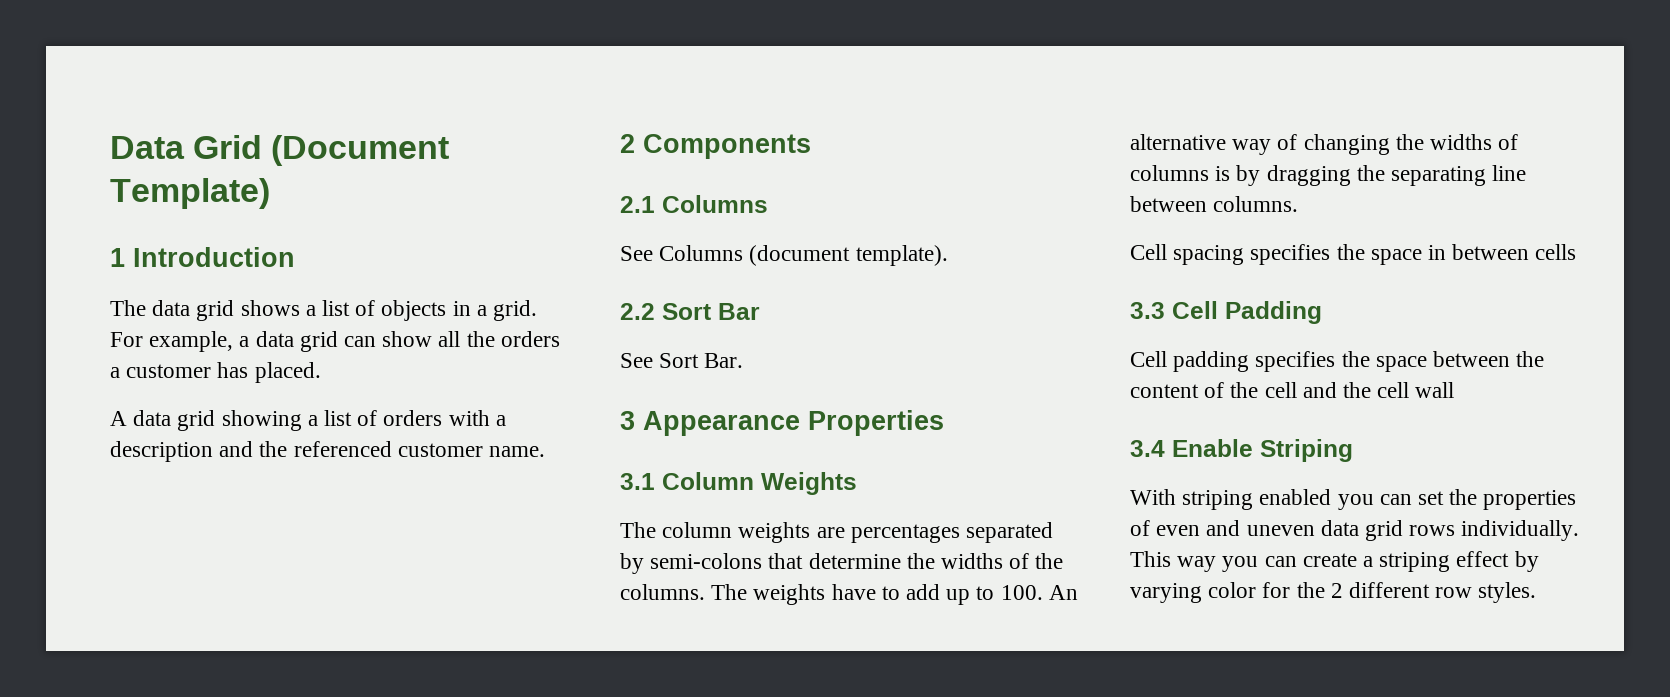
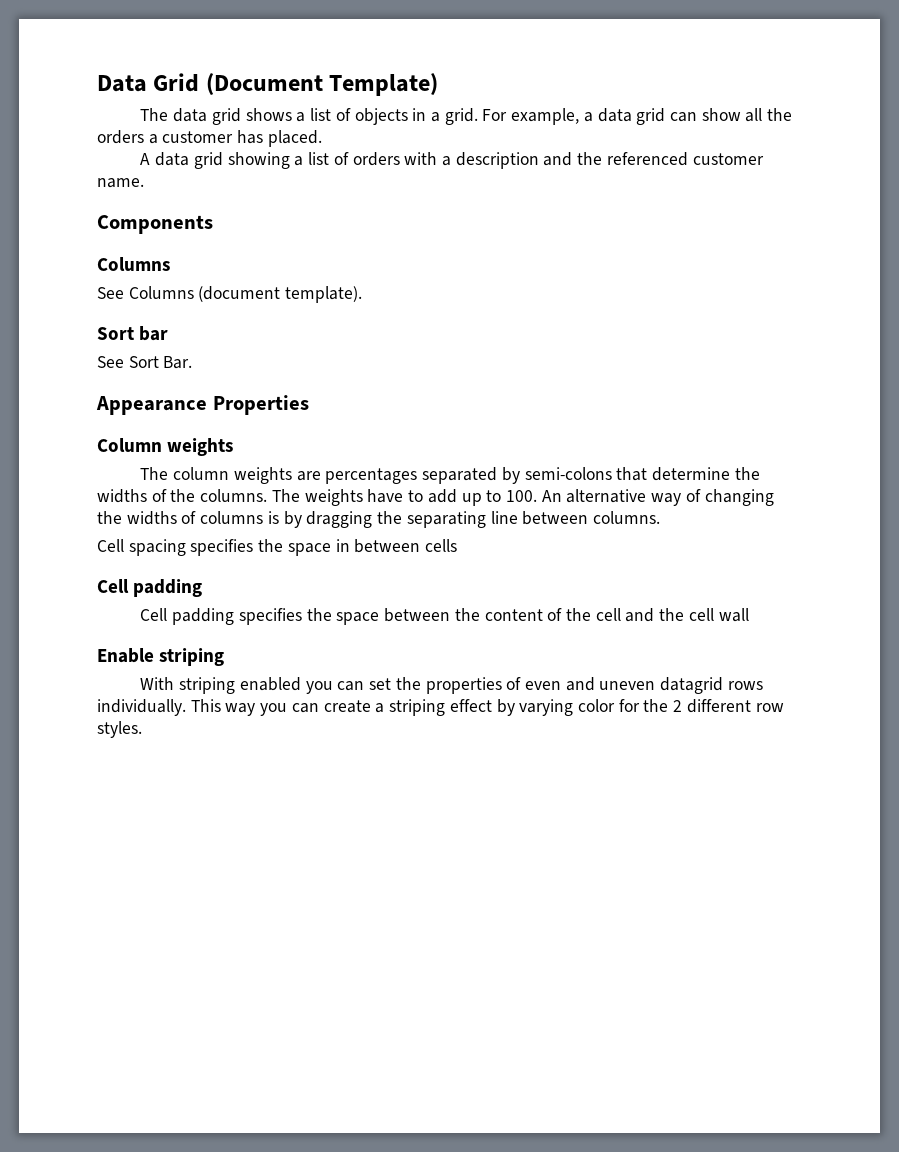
- 1 Introduction
- 2 Components
- 2.1 Columns
+ Components
+ Columns
- 2.2 Sort Bar
+ Sort bar
- 3 Appearance Properties
+ Appearance Properties
- 3.1 Column Weights
+ Column weights
  Cell spacing specifies the space in between cells
- 3.3 Cell Padding
+ Cell padding
- 3.4 Enable Striping
+ Enable striping
- With striping enabled you can set the properties of even and uneven data grid rows individually.
+ With striping enabled you can set the properties of even and uneven datagrid rows individually.

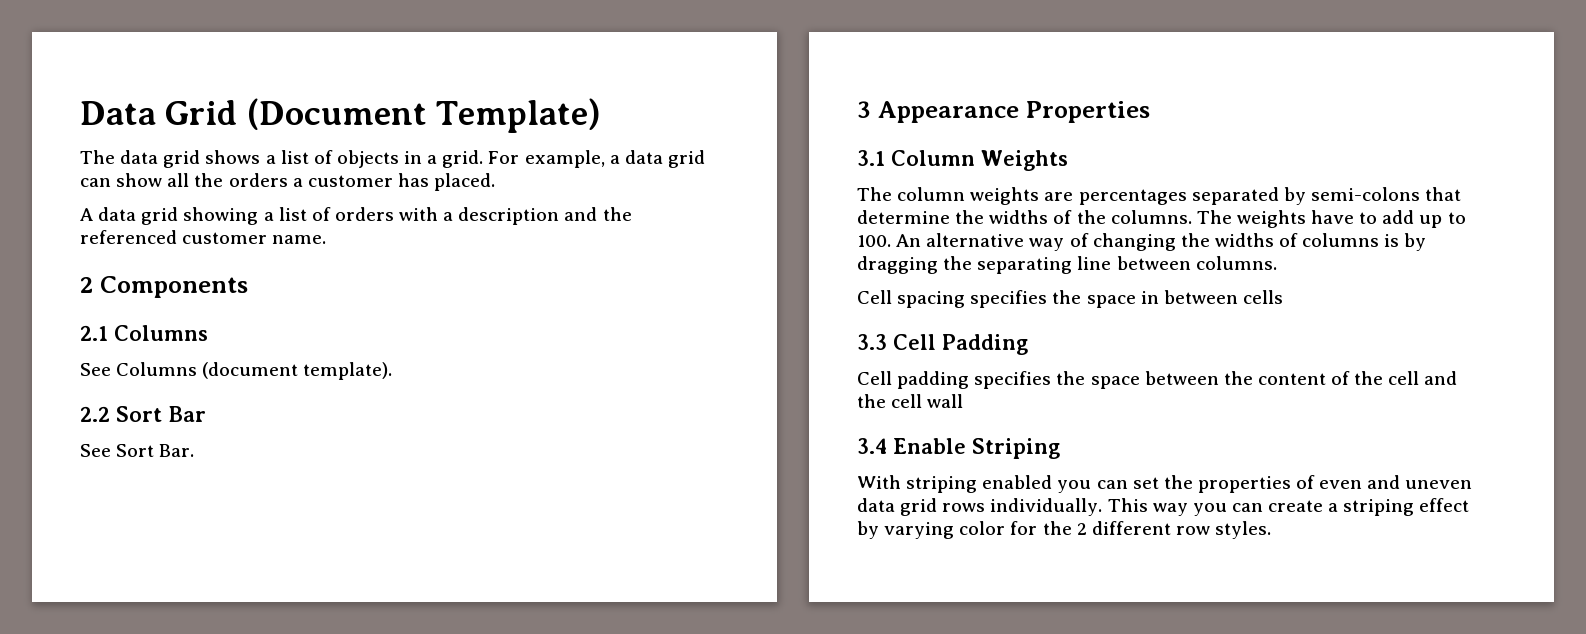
- Components
- Columns
+ 2 Components
+ 2.1 Columns
- Sort bar
+ 2.2 Sort Bar
- Appearance Properties
+ 3 Appearance Properties
- Column weights
+ 3.1 Column Weights
  Cell spacing specifies the space in between cells
- Cell padding
+ 3.3 Cell Padding
- Enable striping
+ 3.4 Enable Striping
- With striping enabled you can set the properties of even and uneven datagrid rows individually.
+ With striping enabled you can set the properties of even and uneven data grid rows individually.

